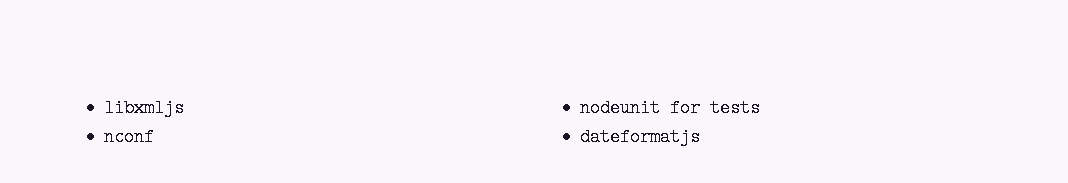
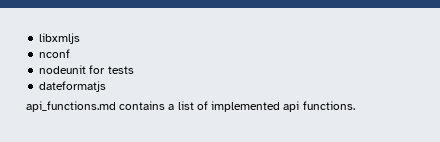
+ api_functions.md contains a list of implemented api functions.

